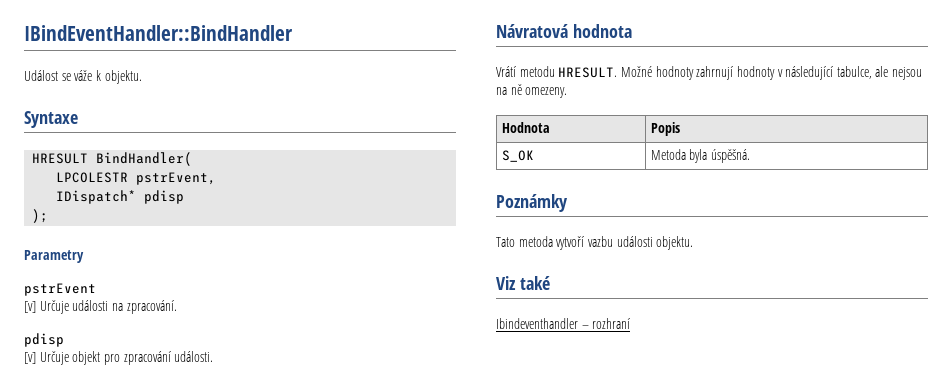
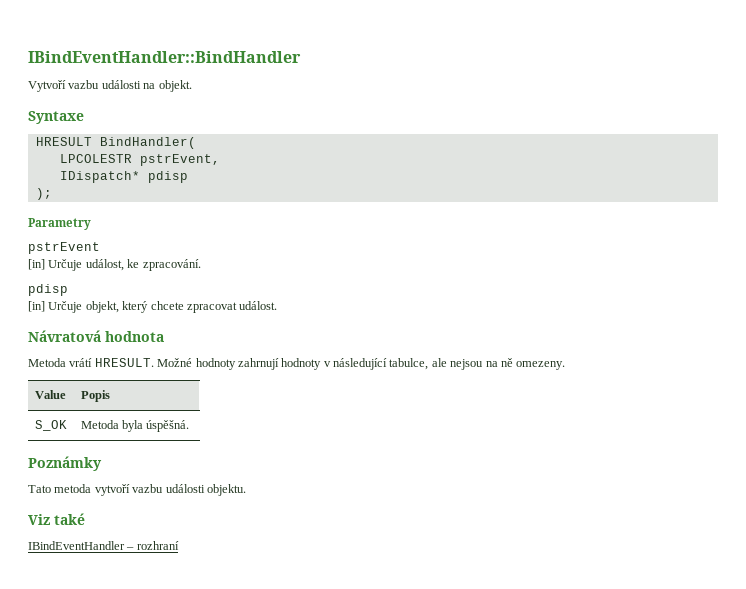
- Událost se váže k objektu.
+ Vytvoří vazbu události na objekt.
- [v] Určuje události na zpracování.
+ [in] Určuje událost, ke zpracování.
  pdisp
- [v] Určuje objekt pro zpracování události.
+ [in] Určuje objekt, který chcete zpracovat událost.
- Vrátí metodu HRESULT.
+ Metoda vrátí HRESULT.
- Hodnota | Popis
+ Value | Popis
- Ibindeventhandler – rozhraní
+ IBindEventHandler – rozhraní

